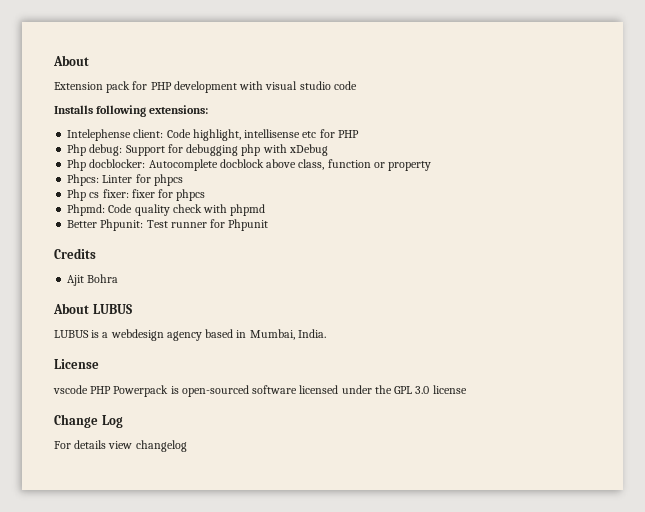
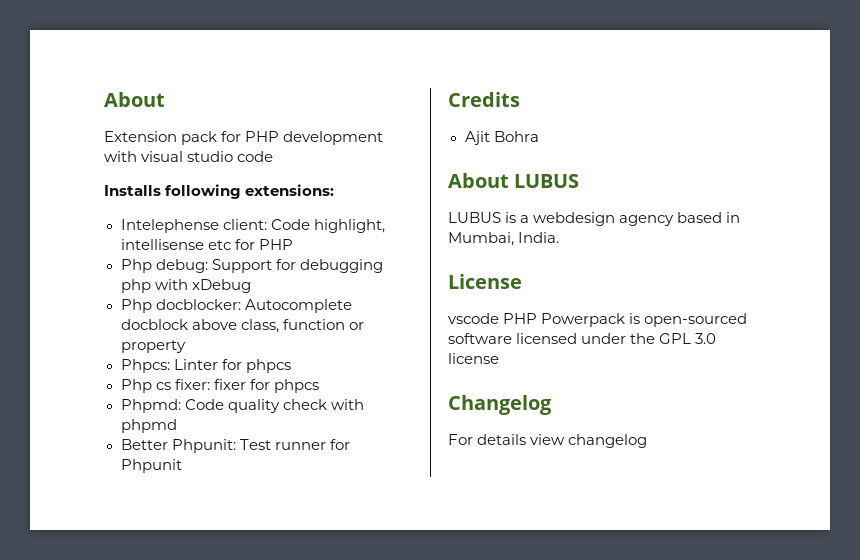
- Change Log
+ Changelog

